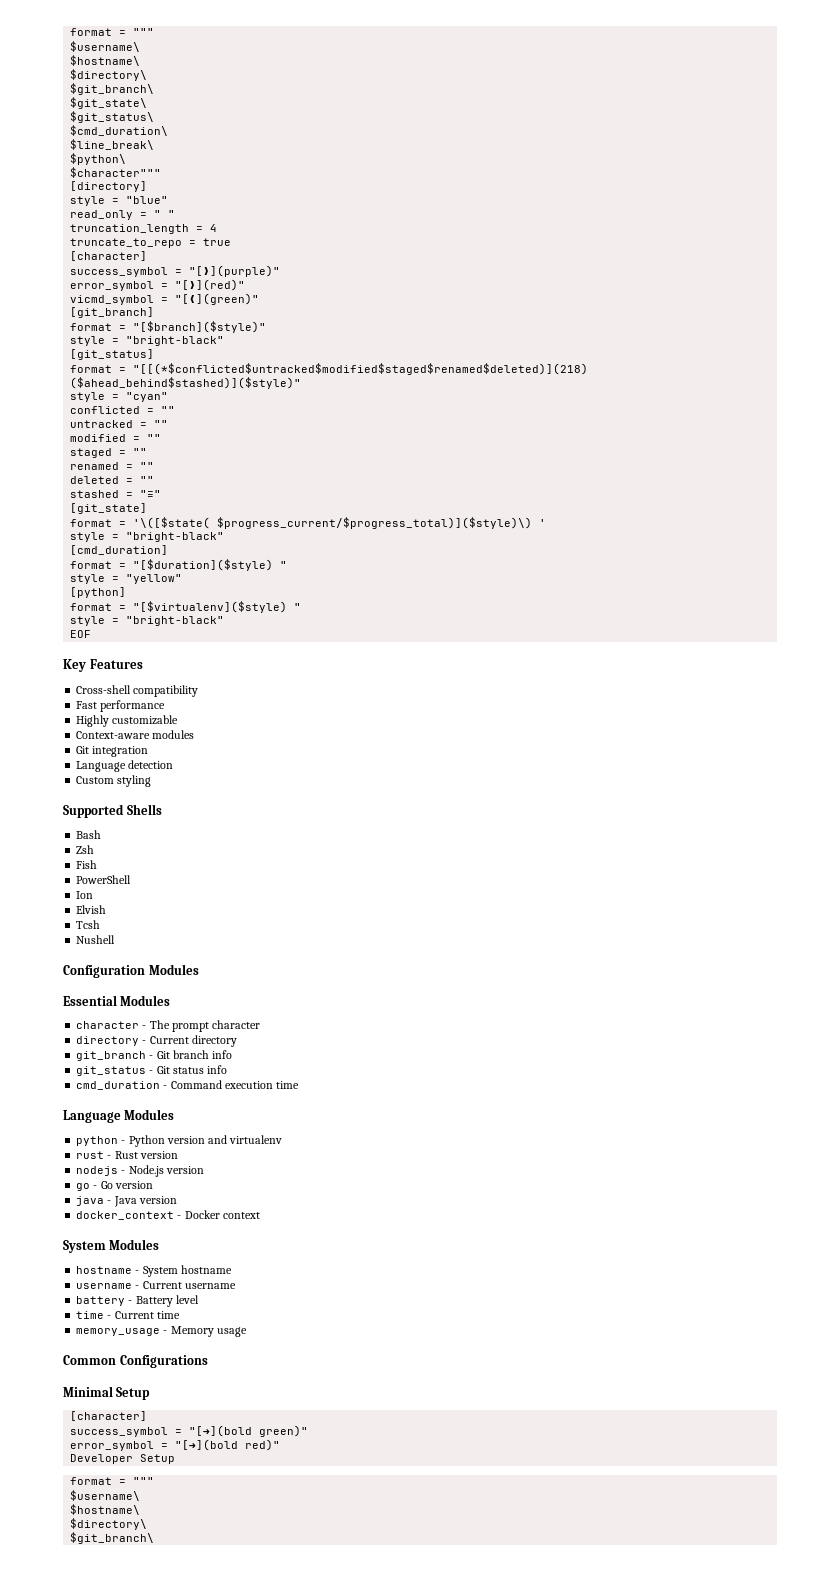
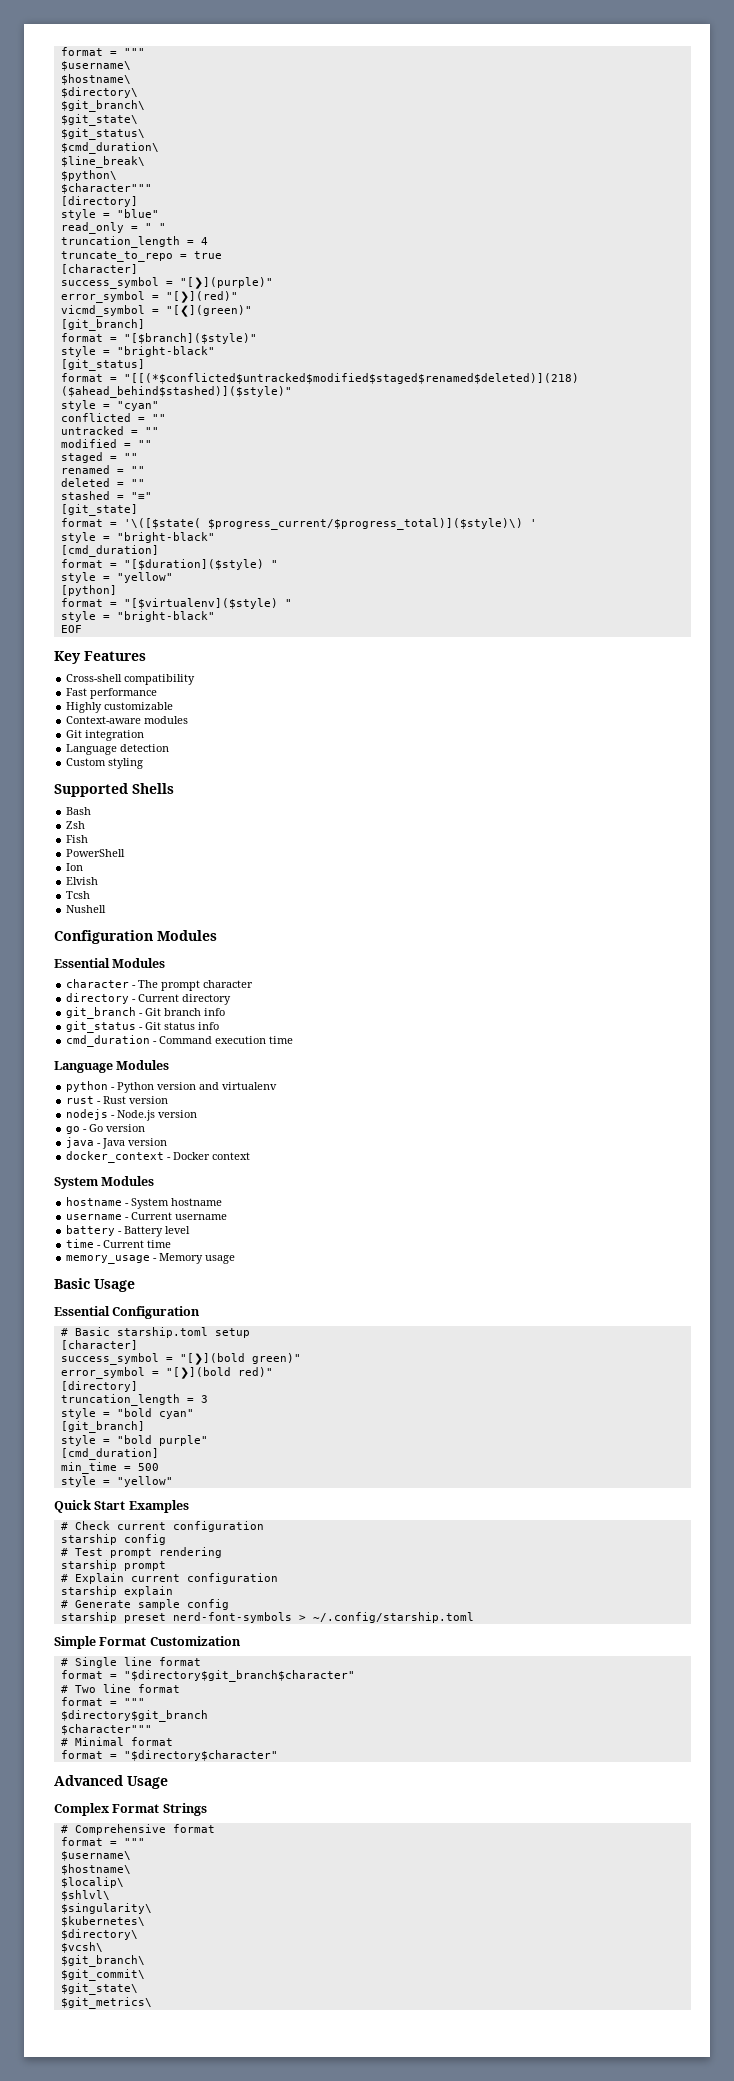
- Common Configurations
- Minimal Setup
+ Basic Usage
+ Essential Configuration
+ # Basic starship.toml setup
  [character]
- success_symbol = "[➜](bold green)"
+ success_symbol = "[❯](bold green)"
- error_symbol = "[➜](bold red)"
- Developer Setup
+ error_symbol = "[❯](bold red)"
+ [directory]
+ truncation_length = 3
+ style = "bold cyan"
+ [git_branch]
+ style = "bold purple"
+ [cmd_duration]
+ min_time = 500
+ style = "yellow"
+ Quick Start Examples
+ # Check current configuration
+ starship config
+ # Test prompt rendering
+ starship prompt
+ # Explain current configuration
+ starship explain
+ # Generate sample config
+ starship preset nerd-font-symbols > ~/.config/starship.toml
+ Simple Format Customization
+ # Single line format
+ format = "$directory$git_branch$character"
+ # Two line format
+ format = """
+ $directory$git_branch
+ $character"""
+ # Minimal format
+ format = "$directory$character"
+ Advanced Usage
+ Complex Format Strings
+ # Comprehensive format
  format = """
  $username\
  $hostname\
+ $localip\
+ $shlvl\
+ $singularity\
+ $kubernetes\
  $directory\
+ $vcsh\
  $git_branch\
+ $git_commit\
+ $git_state\
+ $git_metrics\

